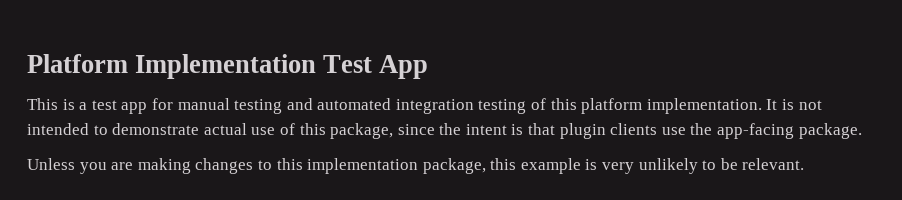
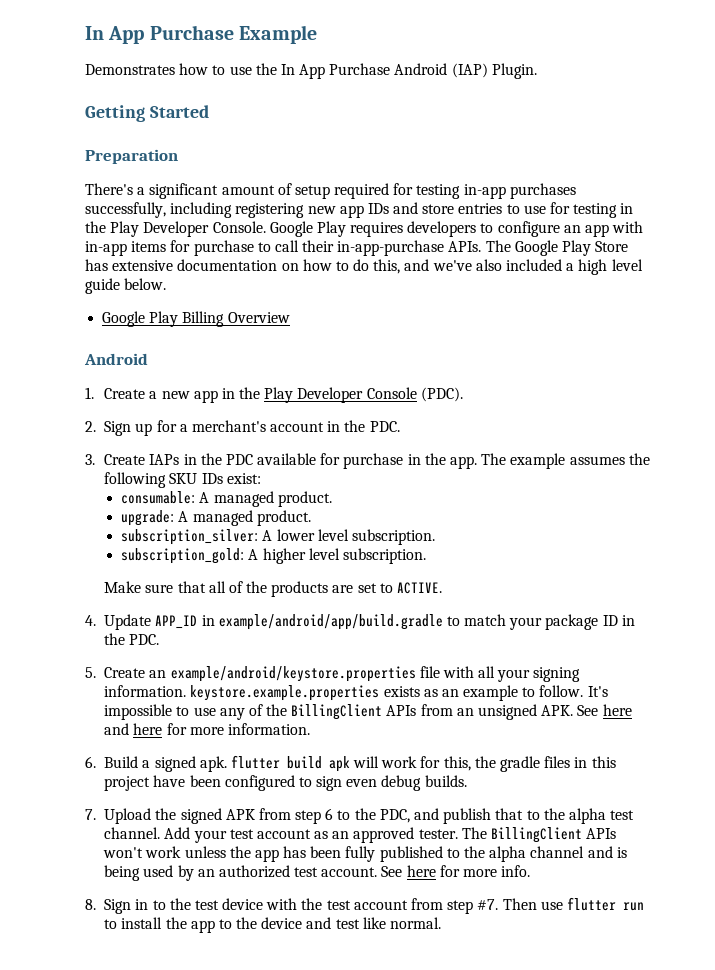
- Platform Implementation Test App
- This is a test app for manual testing and automated integration testing of this platform implementation. It is not intended to demonstrate actual use of this package, since the intent is that plugin clients use the app-facing package.
- Unless you are making changes to this implementation package, this example is very unlikely to be relevant.
+ In App Purchase Example
+ Demonstrates how to use the In App Purchase Android (IAP) Plugin.
+ Getting Started
+ Preparation
+ There's a significant amount of setup required for testing in-app purchases successfully, including registering new app IDs and store entries to use for testing in the Play Developer Console. Google Play requires developers to configure an app with in-app items for purchase to call their in-app-purchase APIs. The Google Play Store has extensive documentation on how to do this, and we've also included a high level guide below.
+ Google Play Billing Overview
+ Android
+ 1. Create a new app in the Play Developer Console (PDC).
+ 2. Sign up for a merchant's account in the PDC.
+ 3. Create IAPs in the PDC available for purchase in the app. The example assumes the following SKU IDs exist:
+ consumable: A managed product.
+ upgrade: A managed product.
+ subscription_silver: A lower level subscription.
+ subscription_gold: A higher level subscription.
+ Make sure that all of the products are set to ACTIVE.
+ 4. Update APP_ID in example/android/app/build.gradle to match your package ID in the PDC.
+ 5. Create an example/android/keystore.properties file with all your signing information. keystore.example.properties exists as an example to follow. It's impossible to use any of the BillingClient APIs from an unsigned APK. See here and here for more information.
+ 6. Build a signed apk. flutter build apk will work for this, the gradle files in this project have been configured to sign even debug builds.
+ 7. Upload the signed APK from step 6 to the PDC, and publish that to the alpha test channel. Add your test account as an approved tester. The BillingClient APIs won't work unless the app has been fully published to the alpha channel and is being used by an authorized test account. See here for more info.
+ 8. Sign in to the test device with the test account from step #7. Then use flutter run to install the app to the device and test like normal.

